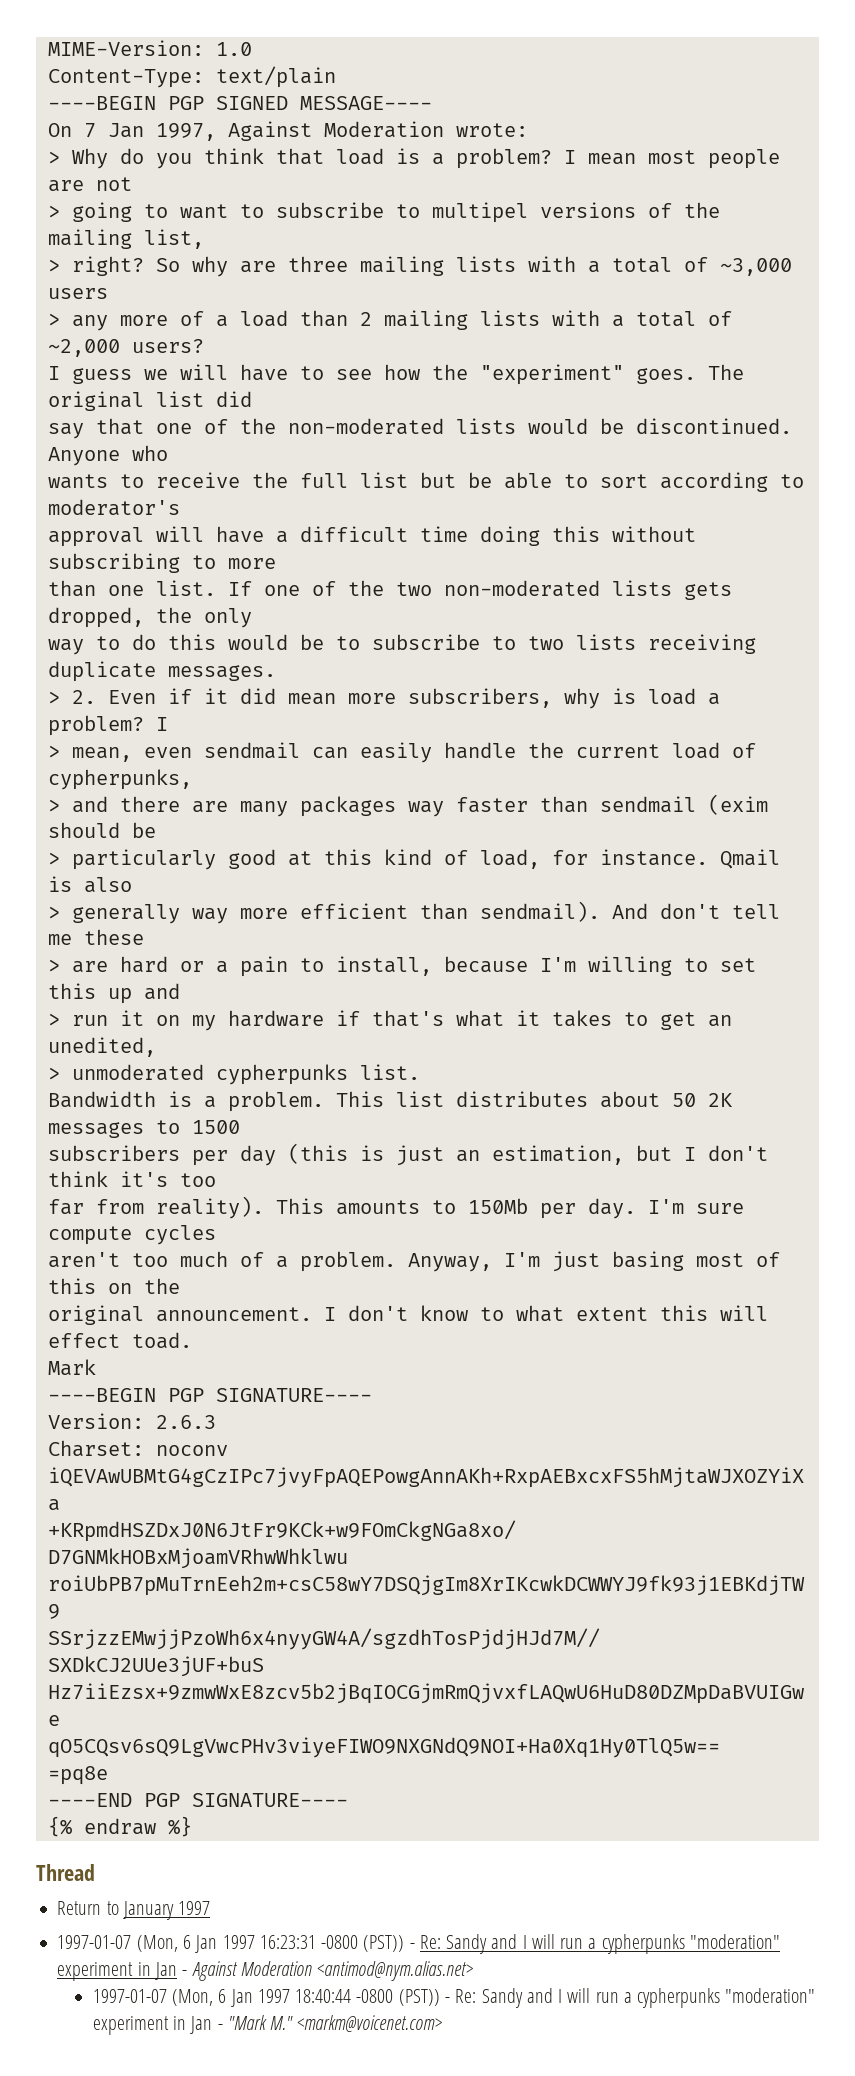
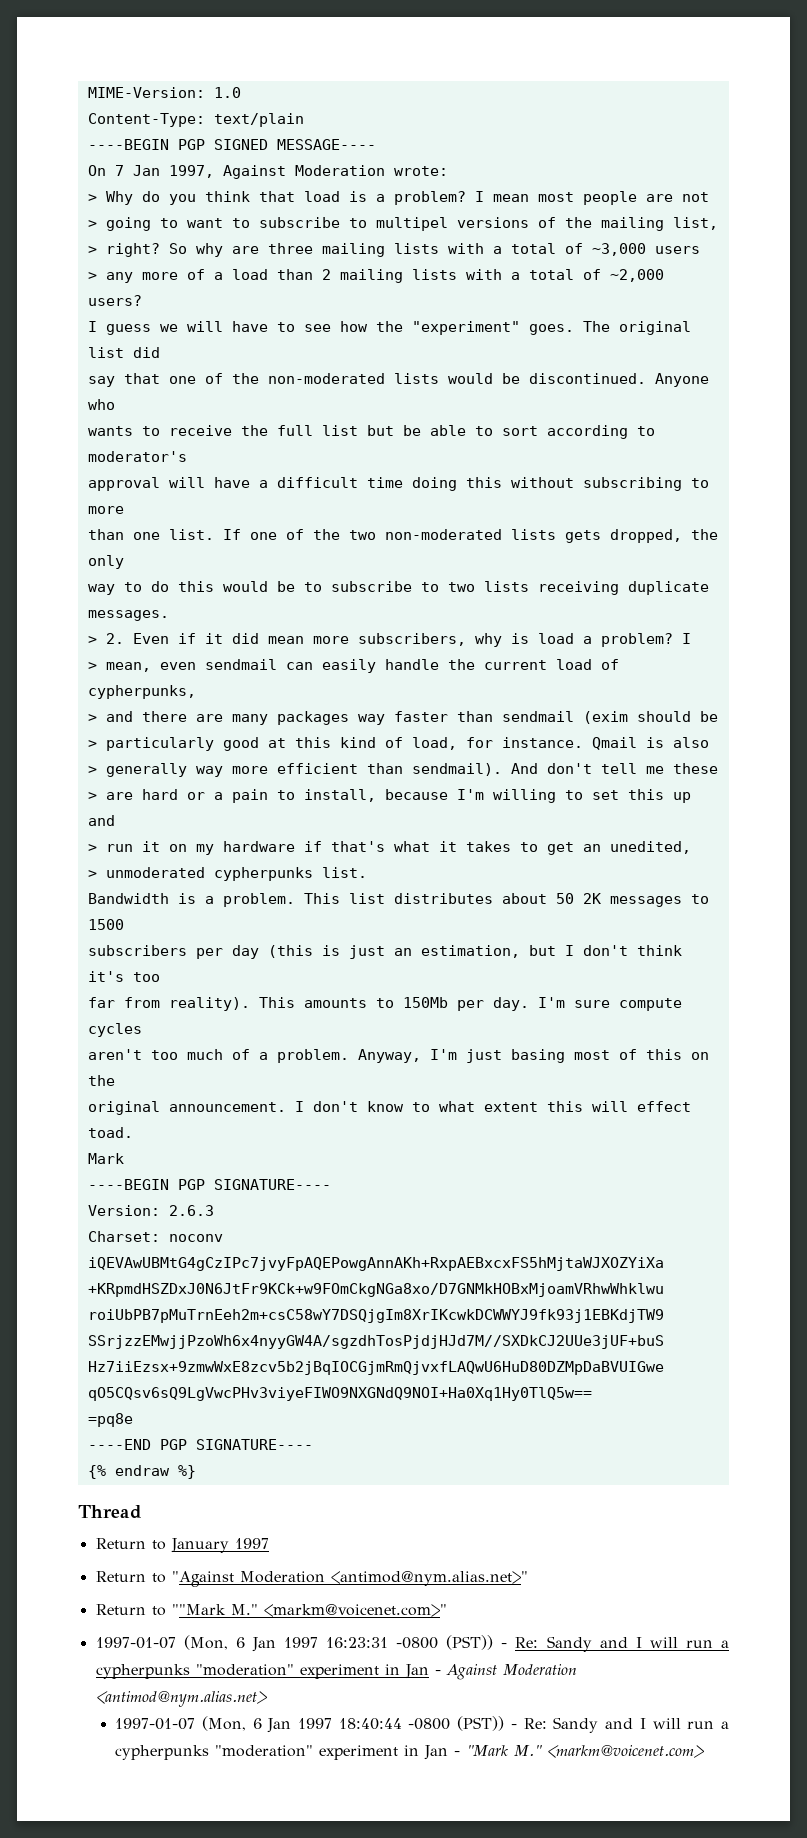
+ Return to "Against Moderation <antimod@nym.alias.net>"
+ Return to ""Mark M." <markm@voicenet.com>"

